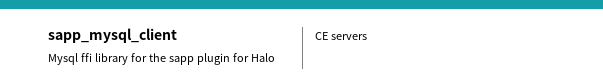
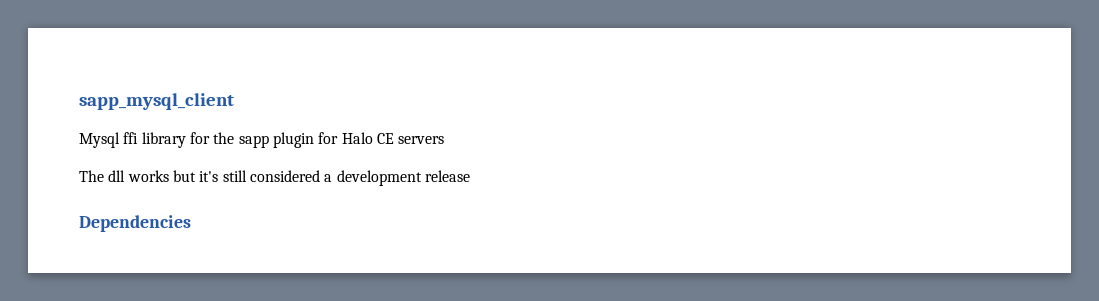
+ The dll works but it's still considered a development release
+ Dependencies

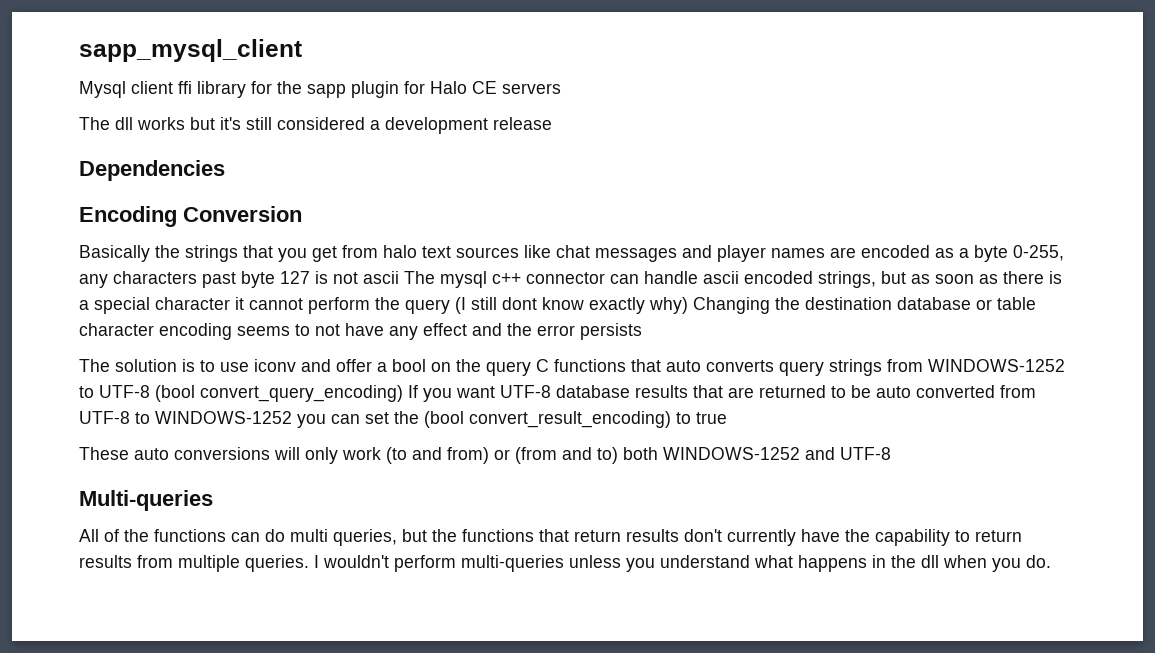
- Mysql ffi library for the sapp plugin for Halo CE servers
+ Mysql client ffi library for the sapp plugin for Halo CE servers
+ Encoding Conversion
+ Basically the strings that you get from halo text sources like chat messages and player names are encoded as a byte 0-255, any characters past byte 127 is not ascii The mysql c++ connector can handle ascii encoded strings, but as soon as there is a special character it cannot perform the query (I still dont know exactly why) Changing the destination database or table character encoding seems to not have any effect and the error persists
+ The solution is to use iconv and offer a bool on the query C functions that auto converts query strings from WINDOWS-1252 to UTF-8 (bool convert_query_encoding) If you want UTF-8 database results that are returned to be auto converted from UTF-8 to WINDOWS-1252 you can set the (bool convert_result_encoding) to true
+ These auto conversions will only work (to and from) or (from and to) both WINDOWS-1252 and UTF-8
+ Multi-queries
+ All of the functions can do multi queries, but the functions that return results don't currently have the capability to return results from multiple queries. I wouldn't perform multi-queries unless you understand what happens in the dll when you do.

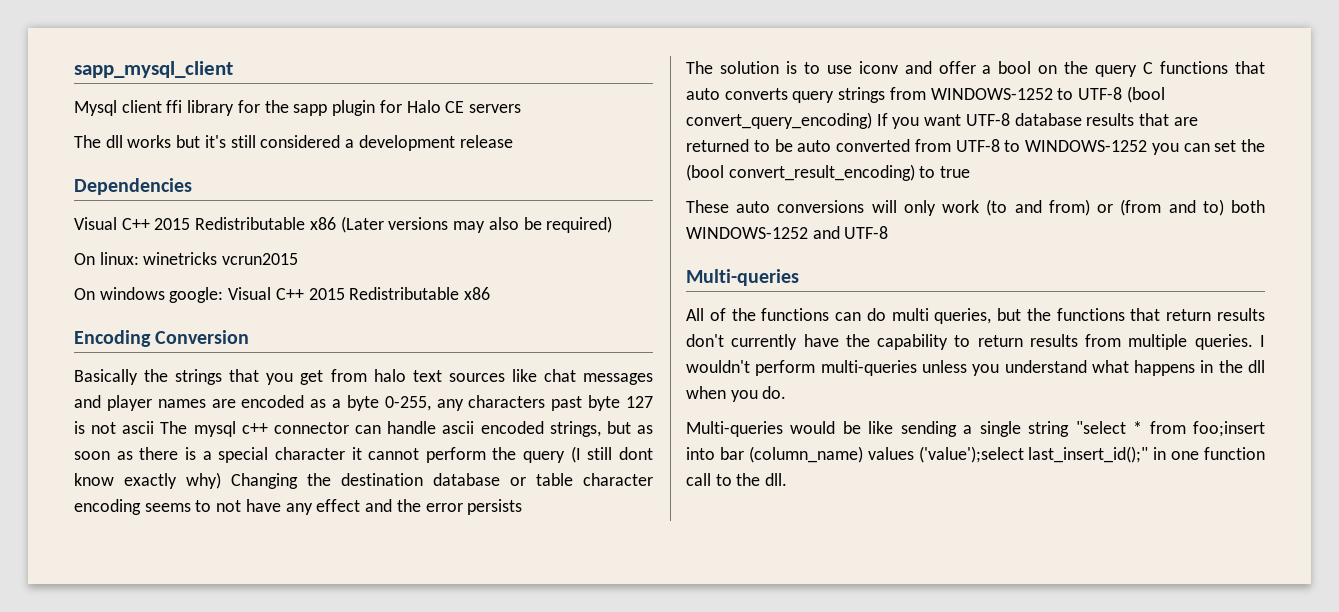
+ Visual C++ 2015 Redistributable x86 (Later versions may also be required)
+ On linux: winetricks vcrun2015
+ On windows google: Visual C++ 2015 Redistributable x86
+ Multi-queries would be like sending a single string "select * from foo;insert into bar (column_name) values ('value');select last_insert_id();" in one function call to the dll.

